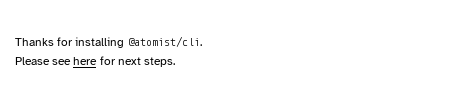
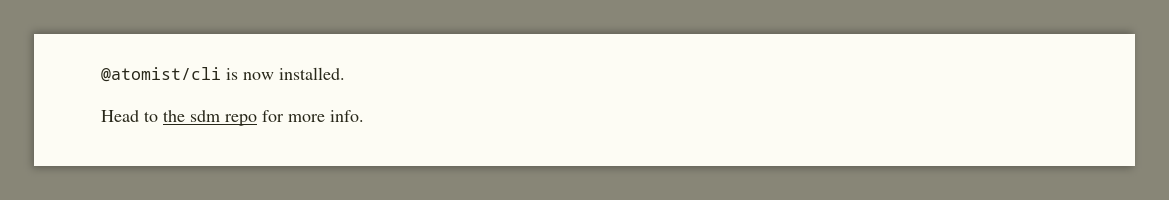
- Thanks for installing @atomist/cli.
- Please see here for next steps.
+ @atomist/cli is now installed.
+ Head to the sdm repo for more info.

